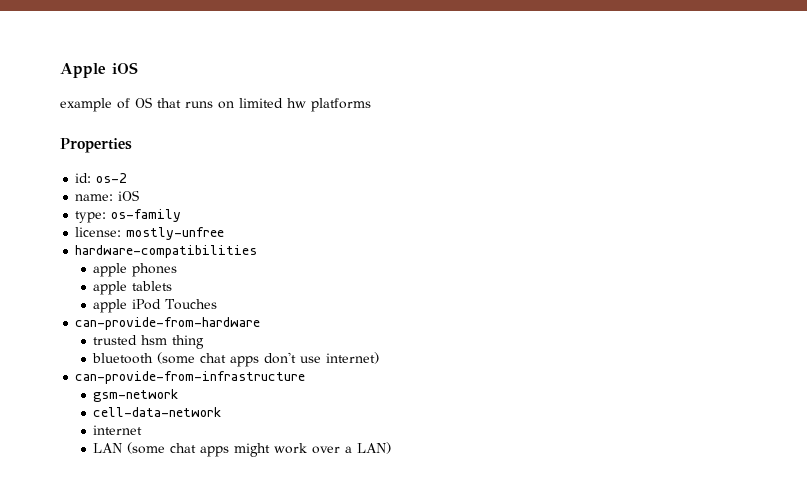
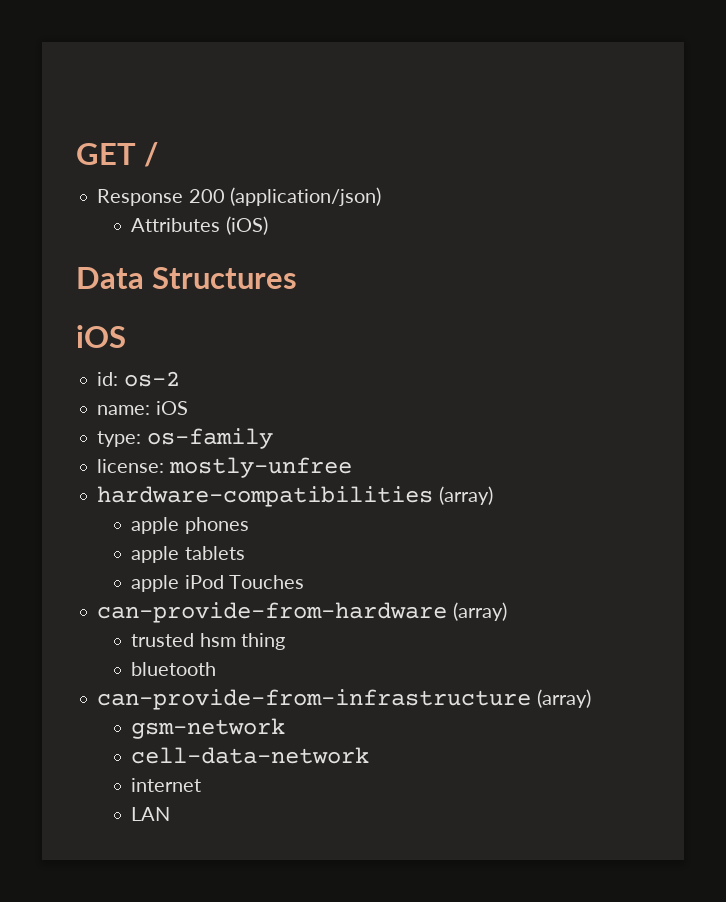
- Apple iOS
- example of OS that runs on limited hw platforms
- Properties
+ GET /
+ Response 200 (application/json)
+ Attributes (iOS)
+ Data Structures
+ iOS
- hardware-compatibilities
+ hardware-compatibilities (array)
- can-provide-from-hardware
+ can-provide-from-hardware (array)
- bluetooth (some chat apps don't use internet)
+ bluetooth
- can-provide-from-infrastructure
+ can-provide-from-infrastructure (array)
- LAN (some chat apps might work over a LAN)
+ LAN

